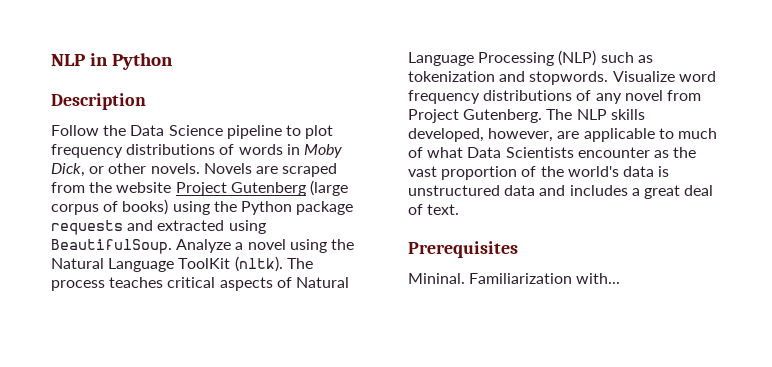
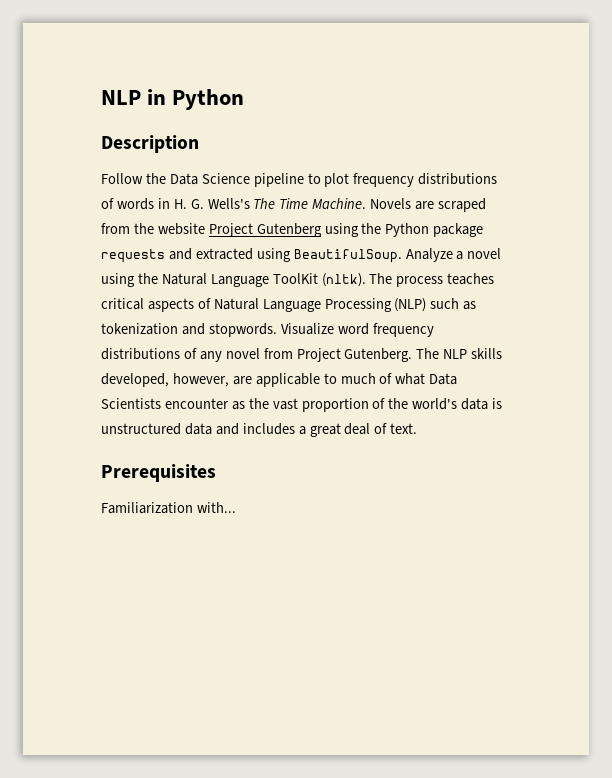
- Follow the Data Science pipeline to plot frequency distributions of words in Moby Dick, or other novels.
+ Follow the Data Science pipeline to plot frequency distributions of words in H. G. Wells's The Time Machine.
- Novels are scraped from the website Project Gutenberg (large corpus of books) using the Python package requests and extracted using BeautifulSoup.
+ Novels are scraped from the website Project Gutenberg using the Python package requests and extracted using BeautifulSoup.
- Mininal.

